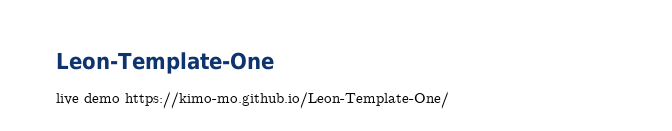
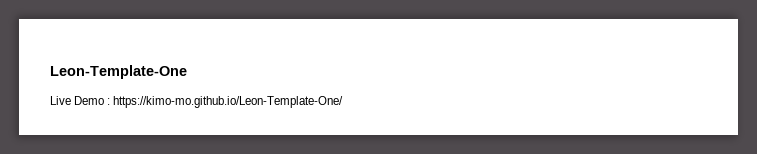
- live demo https://kimo-mo.github.io/Leon-Template-One/
+ Live Demo : https://kimo-mo.github.io/Leon-Template-One/

